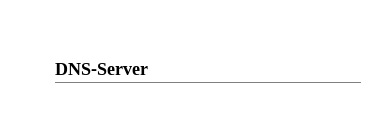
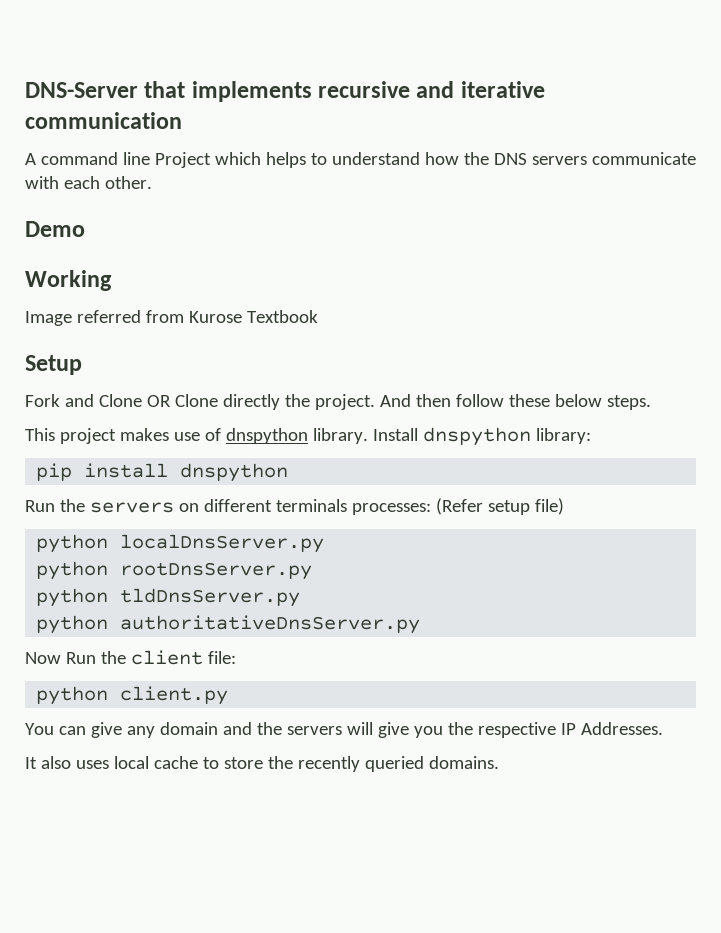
- DNS-Server
+ DNS-Server that implements recursive and iterative communication
+ A command line Project which helps to understand how the DNS servers communicate with each other.
+ Demo
+ Working
+ Image referred from Kurose Textbook
+ Setup
+ Fork and Clone OR Clone directly the project. And then follow these below steps.
+ This project makes use of dnspython library. Install dnspython library:
+ pip install dnspython
+ Run the servers on different terminals processes: (Refer setup file)
+ python localDnsServer.py
+ python rootDnsServer.py
+ python tldDnsServer.py
+ python authoritativeDnsServer.py
+ Now Run the client file:
+ python client.py
+ You can give any domain and the servers will give you the respective IP Addresses.
+ It also uses local cache to store the recently queried domains.

